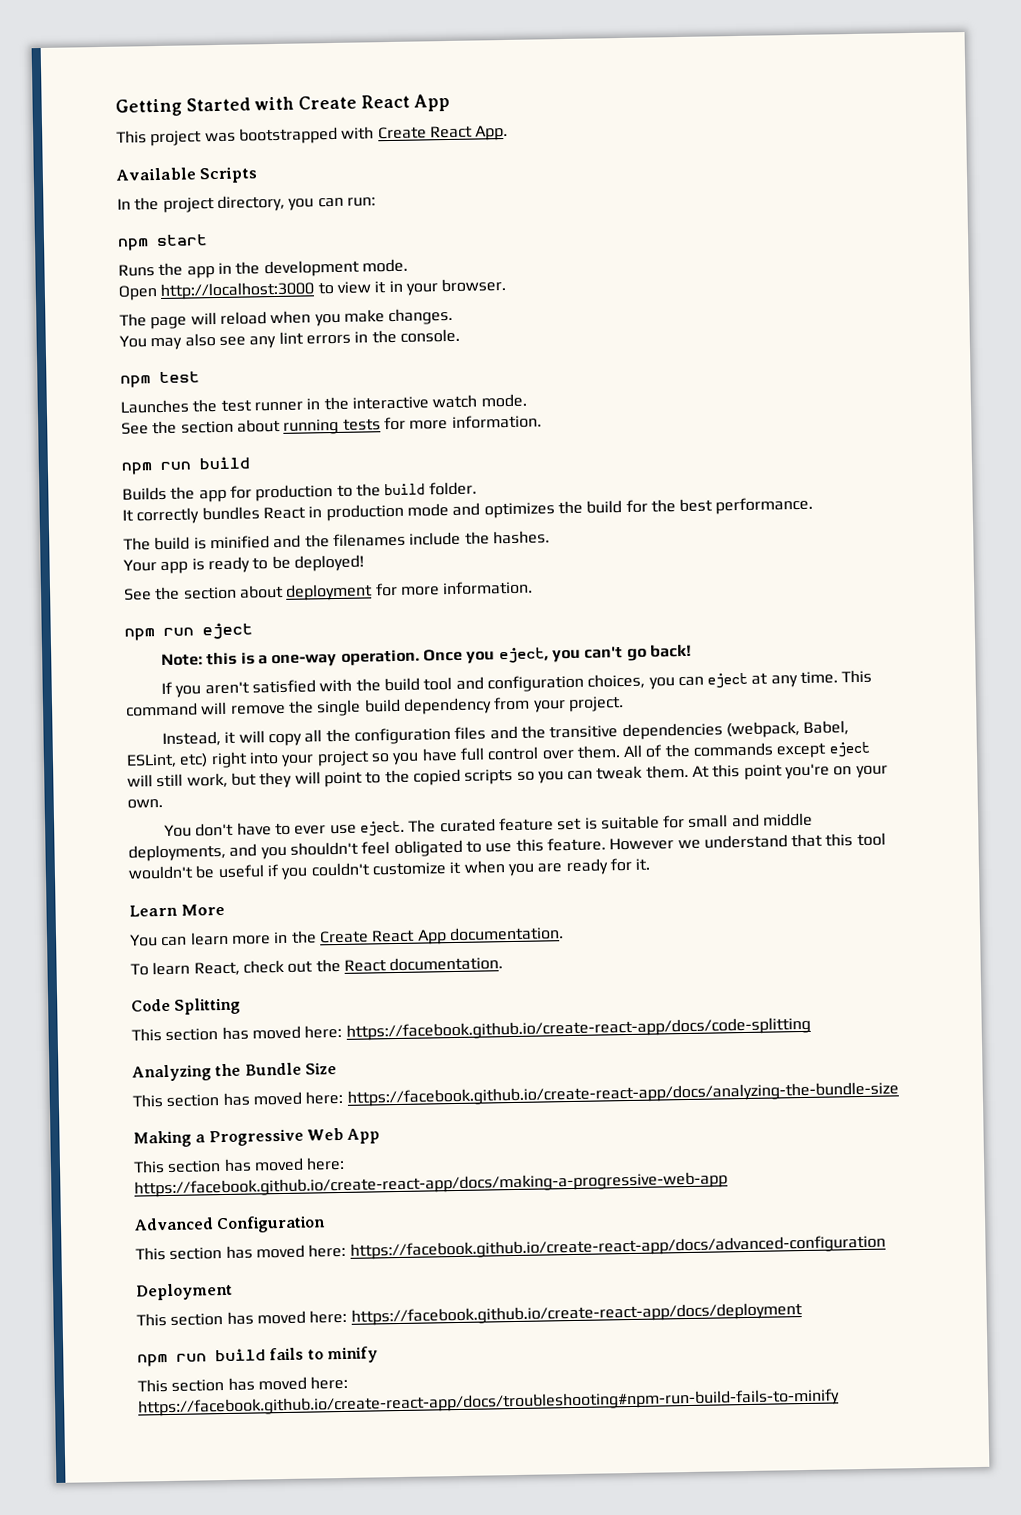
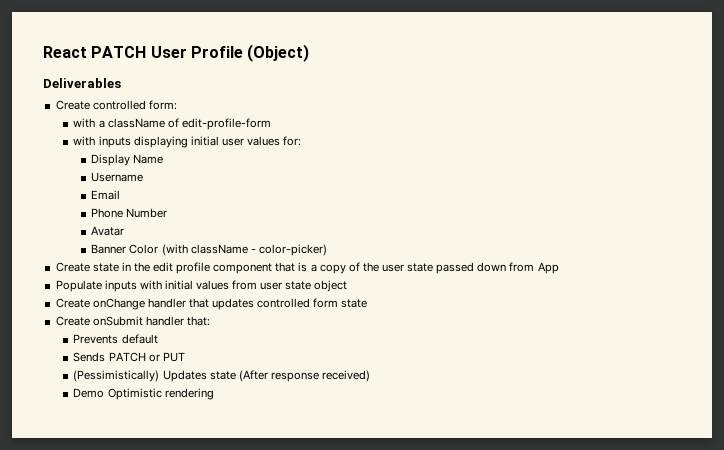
- Getting Started with Create React App
- This project was bootstrapped with Create React App.
- Available Scripts
- In the project directory, you can run:
- npm start
- Runs the app in the development mode.
- Open http://localhost:3000 to view it in your browser.
- The page will reload when you make changes.
- You may also see any lint errors in the console.
- npm test
- Launches the test runner in the interactive watch mode.
- See the section about running tests for more information.
- npm run build
- Builds the app for production to the build folder.
- It correctly bundles React in production mode and optimizes the build for the best performance.
- The build is minified and the filenames include the hashes.
- Your app is ready to be deployed!
- See the section about deployment for more information.
- npm run eject
- Note: this is a one-way operation. Once you eject, you can't go back!
- If you aren't satisfied with the build tool and configuration choices, you can eject at any time. This command will remove the single build dependency from your project.
- Instead, it will copy all the configuration files and the transitive dependencies (webpack, Babel, ESLint, etc) right into your project so you have full control over them. All of the commands except eject will still work, but they will point to the copied scripts so you can tweak them. At this point you're on your own.
- You don't have to ever use eject. The curated feature set is suitable for small and middle deployments, and you shouldn't feel obligated to use this feature. However we understand that this tool wouldn't be useful if you couldn't customize it when you are ready for it.
- Learn More
- You can learn more in the Create React App documentation.
- To learn React, check out the React documentation.
- Code Splitting
- This section has moved here: https://facebook.github.io/create-react-app/docs/code-splitting
- Analyzing the Bundle Size
- This section has moved here: https://facebook.github.io/create-react-app/docs/analyzing-the-bundle-size
- Making a Progressive Web App
- This section has moved here: https://facebook.github.io/create-react-app/docs/making-a-progressive-web-app
- Advanced Configuration
- This section has moved here: https://facebook.github.io/create-react-app/docs/advanced-configuration
- Deployment
- This section has moved here: https://facebook.github.io/create-react-app/docs/deployment
- npm run build fails to minify
- This section has moved here: https://facebook.github.io/create-react-app/docs/troubleshooting#npm-run-build-fails-to-minify
+ React PATCH User Profile (Object)
+ Deliverables
+ Create controlled form:
+ with a className of edit-profile-form
+ with inputs displaying initial user values for:
+ Display Name
+ Username
+ Email
+ Phone Number
+ Avatar
+ Banner Color (with className - color-picker)
+ Create state in the edit profile component that is a copy of the user state passed down from App
+ Populate inputs with initial values from user state object
+ Create onChange handler that updates controlled form state
+ Create onSubmit handler that:
+ Prevents default
+ Sends PATCH or PUT
+ (Pessimistically) Updates state (After response received)
+ Demo Optimistic rendering

